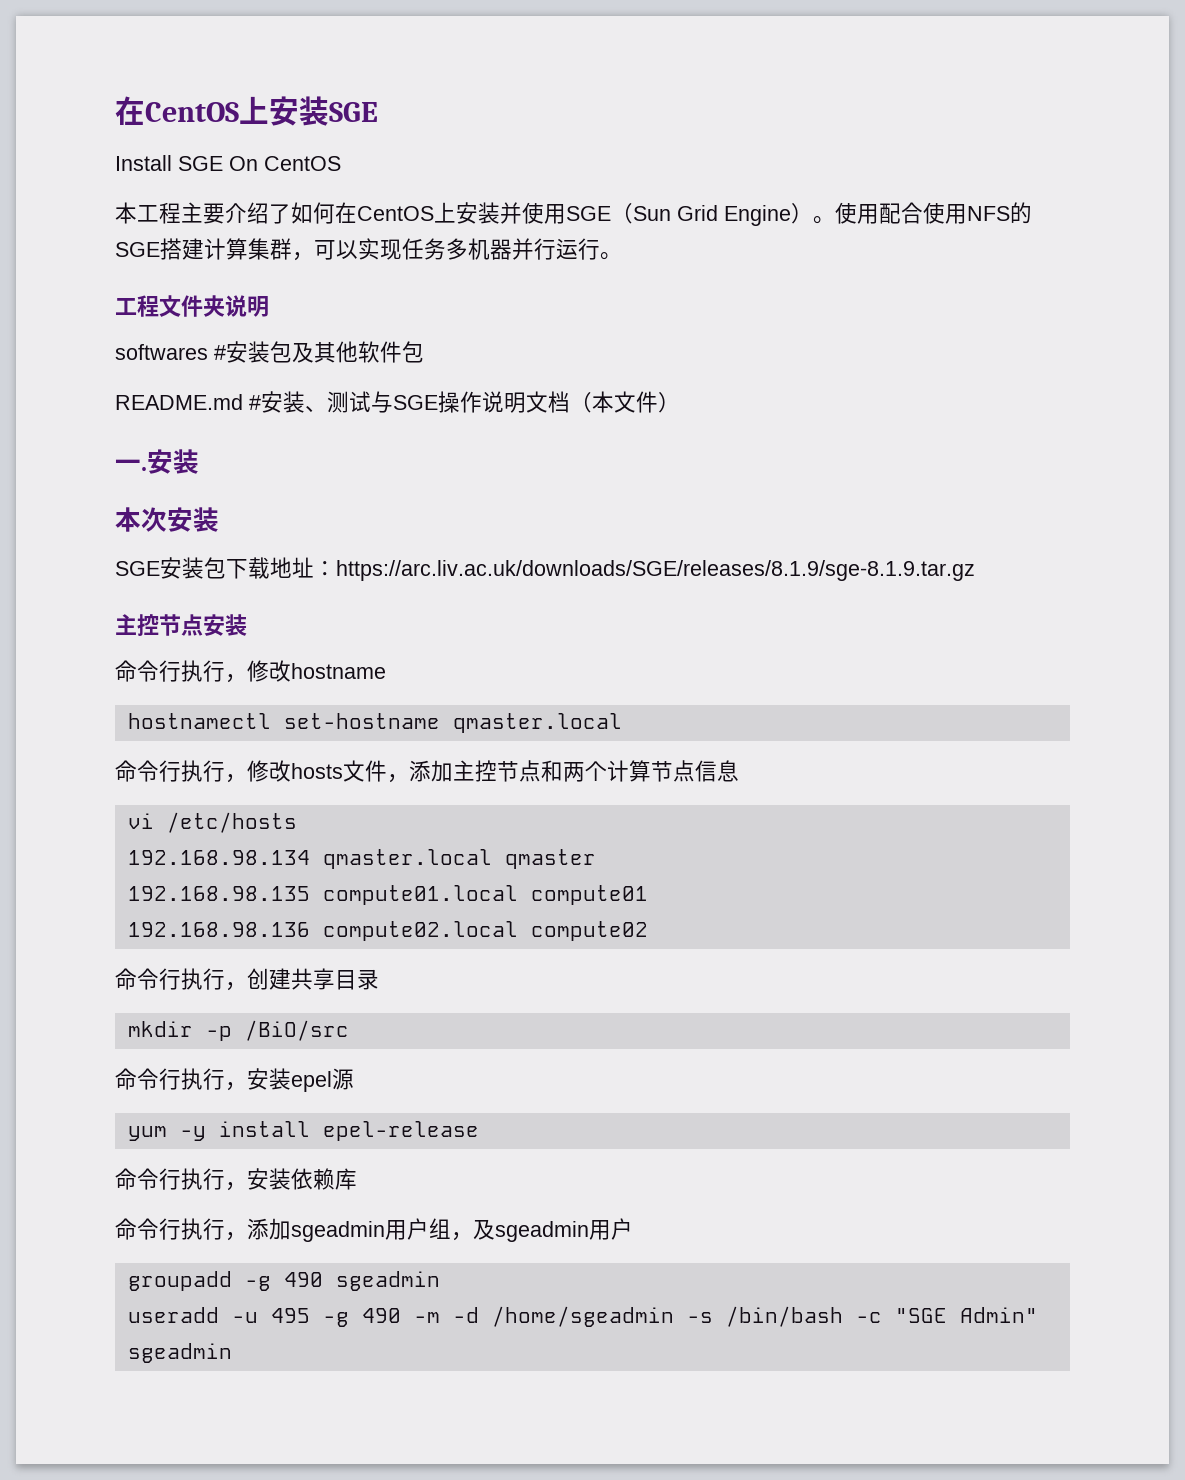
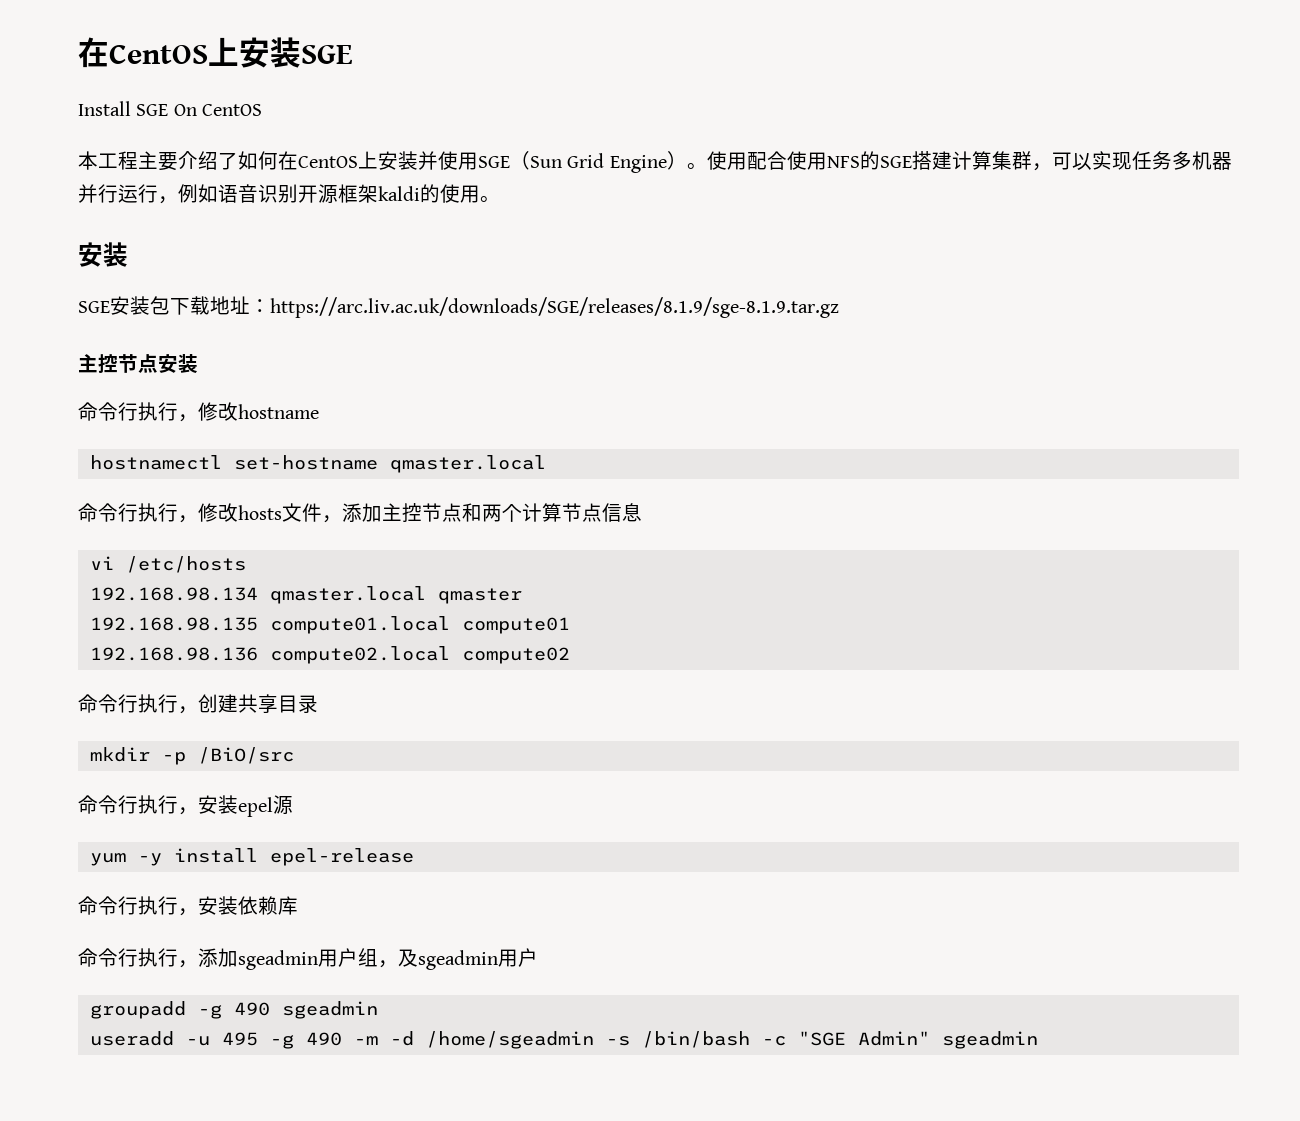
- 使用配合使用NFS的SGE搭建计算集群，可以实现任务多机器并行运行。
- 工程文件夹说明
- softwares #安装包及其他软件包
- README.md #安装、测试与SGE操作说明文档（本文件）
- 一.安装
- 本次安装
+ 使用配合使用NFS的SGE搭建计算集群，可以实现任务多机器并行运行，例如语音识别开源框架kaldi的使用。
+ 安装

